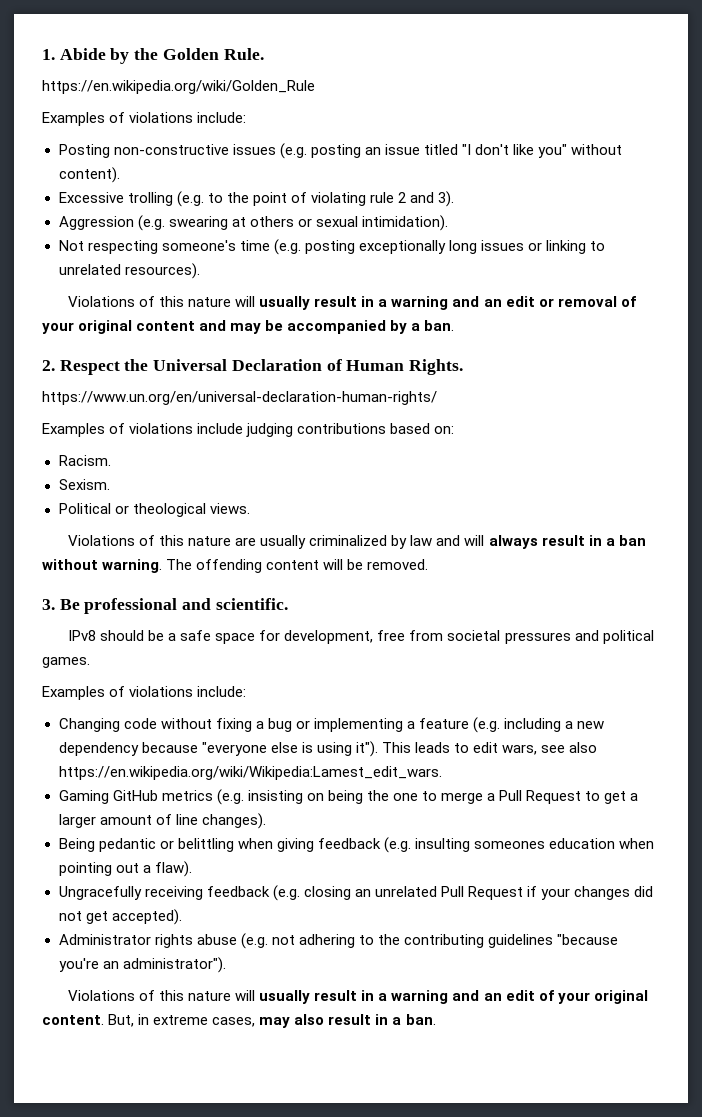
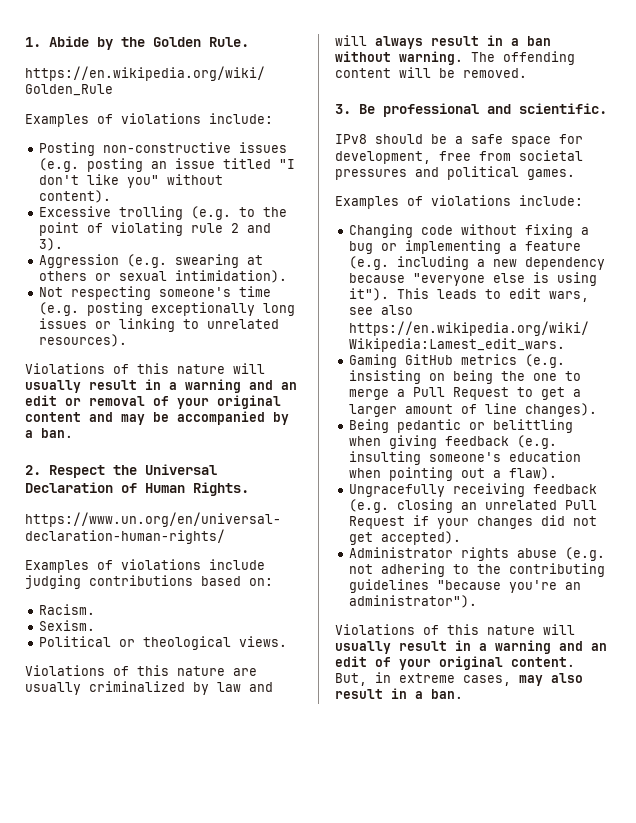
- Being pedantic or belittling when giving feedback (e.g. insulting someones education when pointing out a flaw).
+ Being pedantic or belittling when giving feedback (e.g. insulting someone's education when pointing out a flaw).

